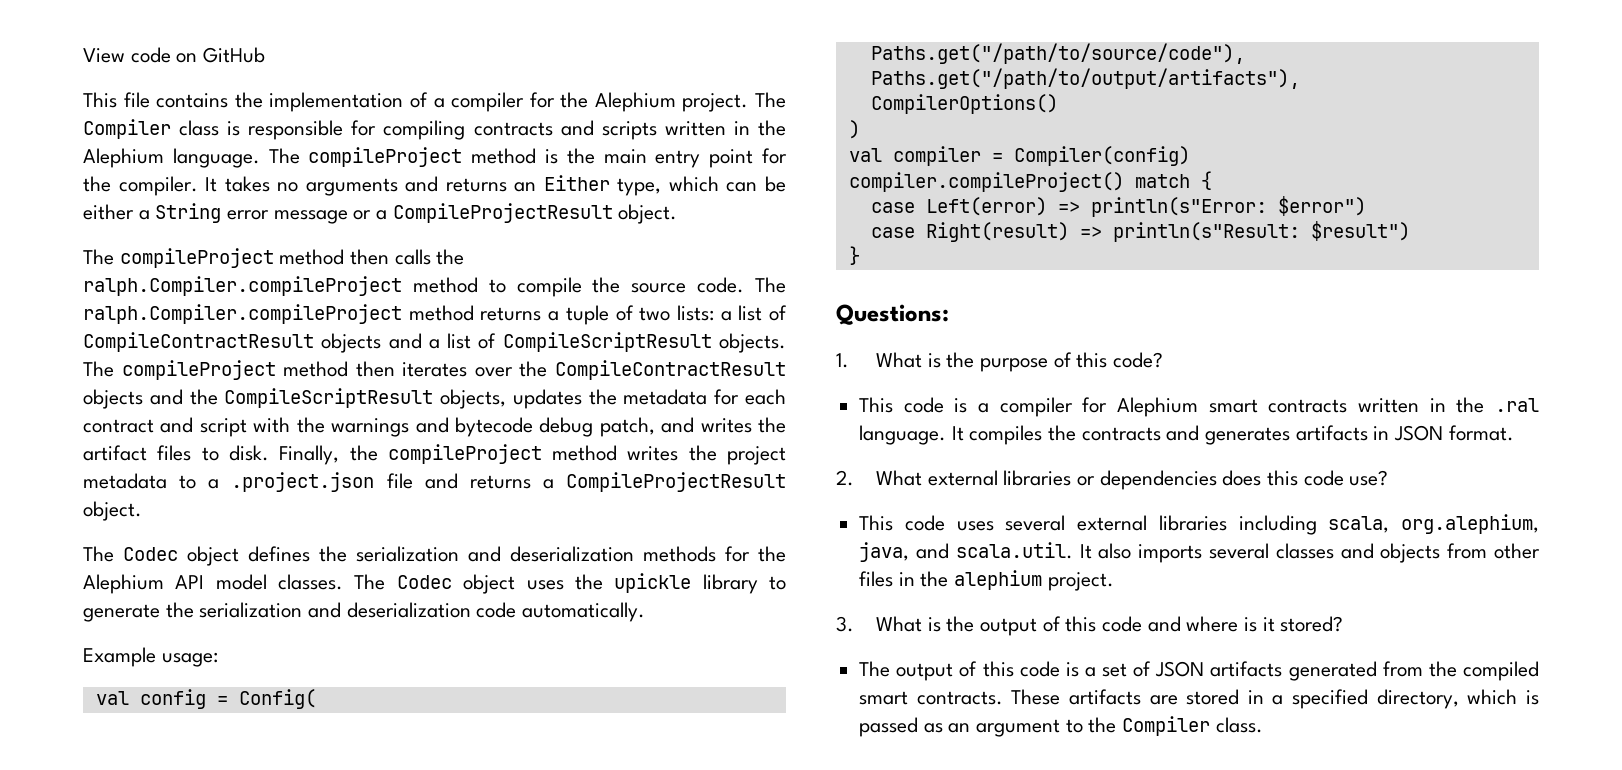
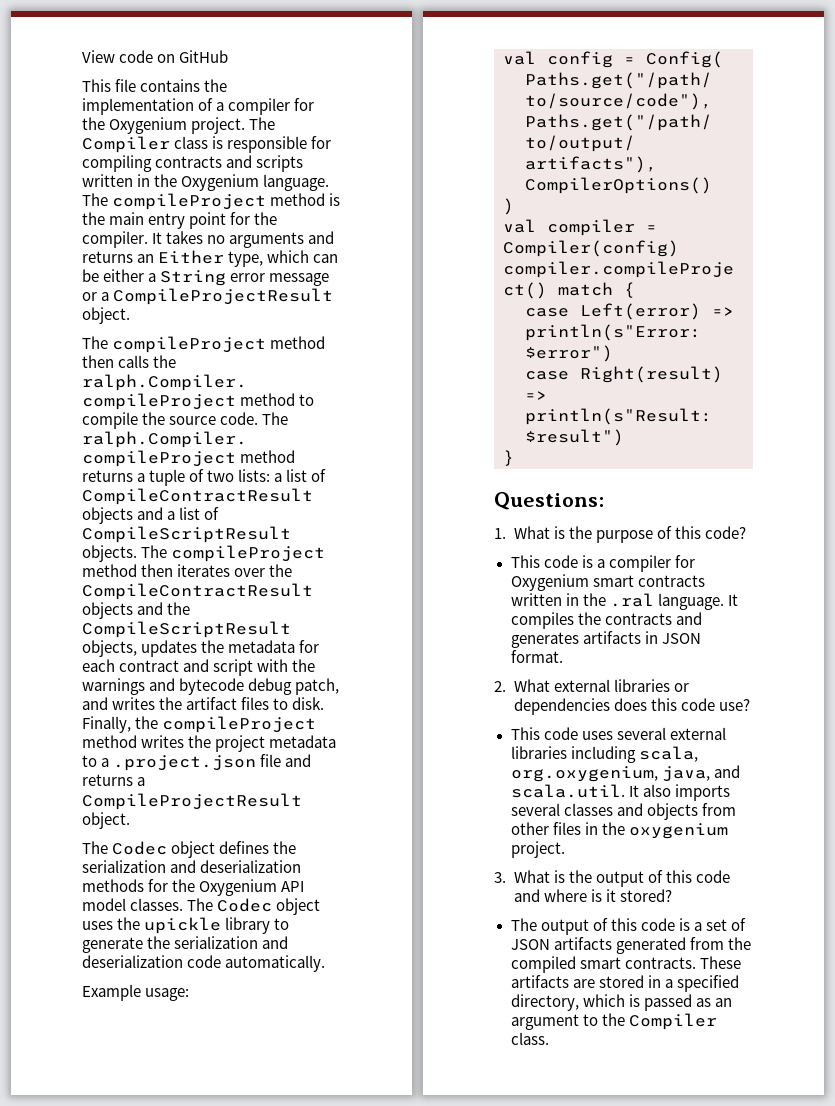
- This file contains the implementation of a compiler for the Alephium project.
+ This file contains the implementation of a compiler for the Oxygenium project.
- The Compiler class is responsible for compiling contracts and scripts written in the Alephium language.
+ The Compiler class is responsible for compiling contracts and scripts written in the Oxygenium language.
- The Codec object defines the serialization and deserialization methods for the Alephium API model classes.
+ The Codec object defines the serialization and deserialization methods for the Oxygenium API model classes.
- This code is a compiler for Alephium smart contracts written in the .ral language.
+ This code is a compiler for Oxygenium smart contracts written in the .ral language.
- This code uses several external libraries including scala, org.alephium, java, and scala.util. It also imports several classes and objects from other files in the alephium project.
+ This code uses several external libraries including scala, org.oxygenium, java, and scala.util. It also imports several classes and objects from other files in the oxygenium project.

